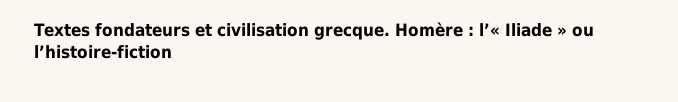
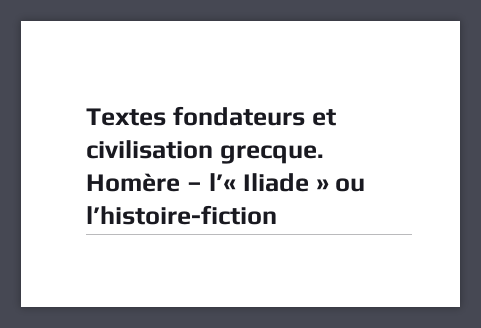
- Homère : l’« Iliade » ou l’histoire-fiction
+ Homère – l’« Iliade » ou l’histoire-fiction

